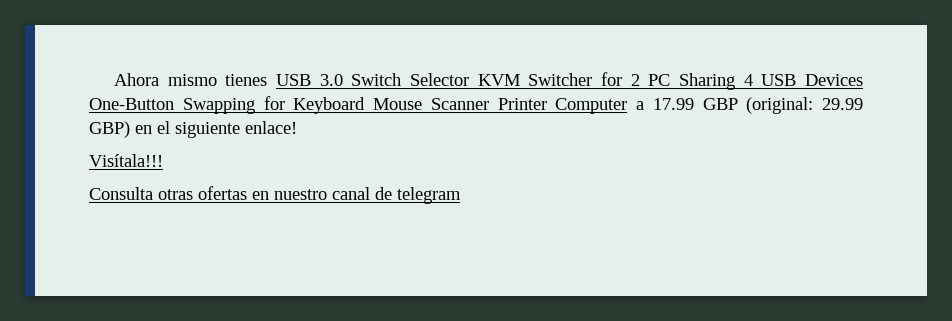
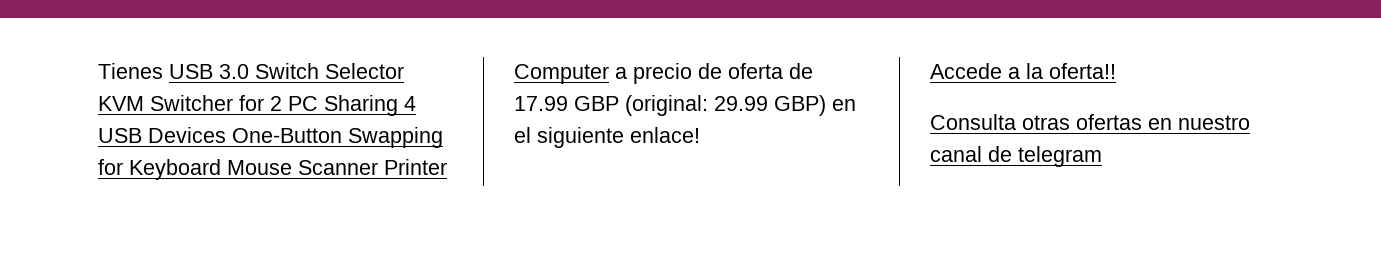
- Ahora mismo tienes USB 3.0 Switch Selector KVM Switcher for 2 PC Sharing 4 USB Devices One-Button Swapping for Keyboard Mouse Scanner Printer Computer a 17.99 GBP (original: 29.99 GBP) en el siguiente enlace!
+ Tienes USB 3.0 Switch Selector KVM Switcher for 2 PC Sharing 4 USB Devices One-Button Swapping for Keyboard Mouse Scanner Printer Computer a precio de oferta de 17.99 GBP (original: 29.99 GBP) en el siguiente enlace!
- Visítala!!!
+ Accede a la oferta!!

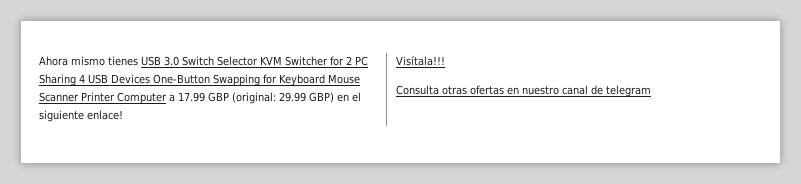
- Tienes USB 3.0 Switch Selector KVM Switcher for 2 PC Sharing 4 USB Devices One-Button Swapping for Keyboard Mouse Scanner Printer Computer a precio de oferta de 17.99 GBP (original: 29.99 GBP) en el siguiente enlace!
+ Ahora mismo tienes USB 3.0 Switch Selector KVM Switcher for 2 PC Sharing 4 USB Devices One-Button Swapping for Keyboard Mouse Scanner Printer Computer a 17.99 GBP (original: 29.99 GBP) en el siguiente enlace!
- Accede a la oferta!!
+ Visítala!!!

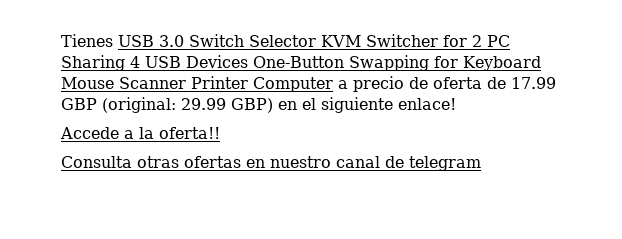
- Ahora mismo tienes USB 3.0 Switch Selector KVM Switcher for 2 PC Sharing 4 USB Devices One-Button Swapping for Keyboard Mouse Scanner Printer Computer a 17.99 GBP (original: 29.99 GBP) en el siguiente enlace!
+ Tienes USB 3.0 Switch Selector KVM Switcher for 2 PC Sharing 4 USB Devices One-Button Swapping for Keyboard Mouse Scanner Printer Computer a precio de oferta de 17.99 GBP (original: 29.99 GBP) en el siguiente enlace!
- Visítala!!!
+ Accede a la oferta!!

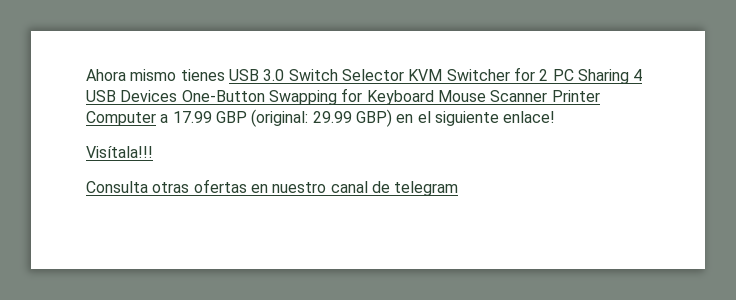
- Tienes USB 3.0 Switch Selector KVM Switcher for 2 PC Sharing 4 USB Devices One-Button Swapping for Keyboard Mouse Scanner Printer Computer a precio de oferta de 17.99 GBP (original: 29.99 GBP) en el siguiente enlace!
+ Ahora mismo tienes USB 3.0 Switch Selector KVM Switcher for 2 PC Sharing 4 USB Devices One-Button Swapping for Keyboard Mouse Scanner Printer Computer a 17.99 GBP (original: 29.99 GBP) en el siguiente enlace!
- Accede a la oferta!!
+ Visítala!!!

